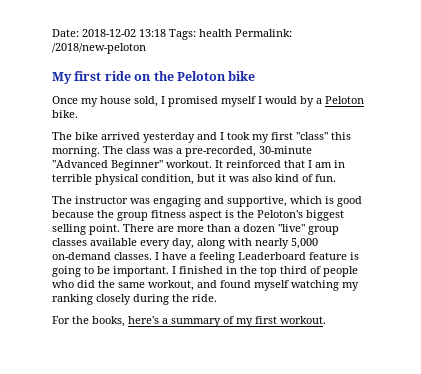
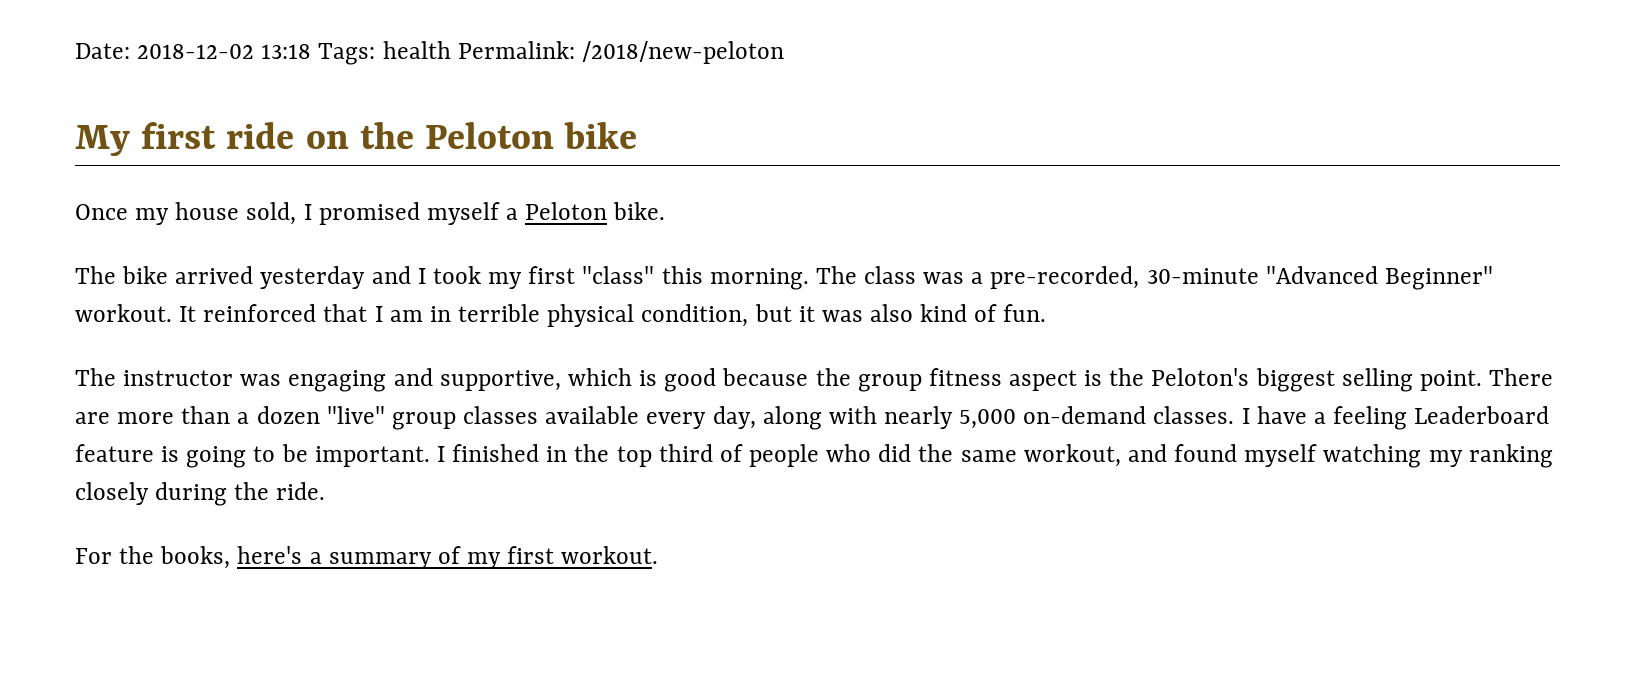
- Once my house sold, I promised myself I would by a Peloton bike.
+ Once my house sold, I promised myself a Peloton bike.

